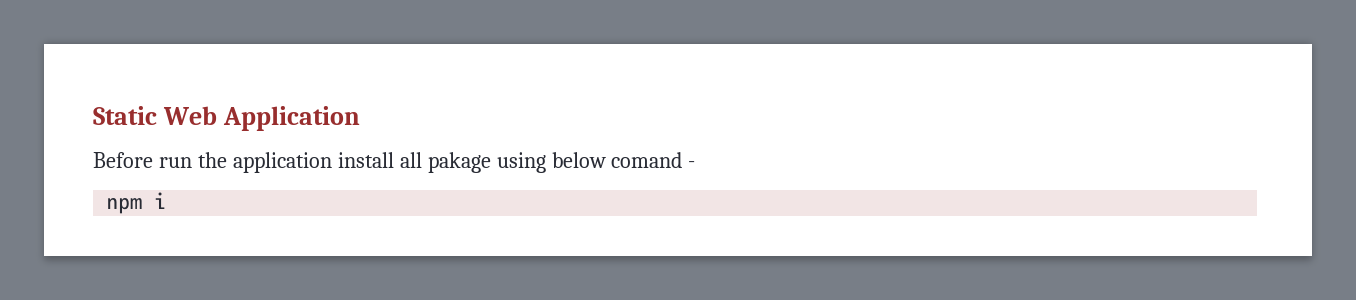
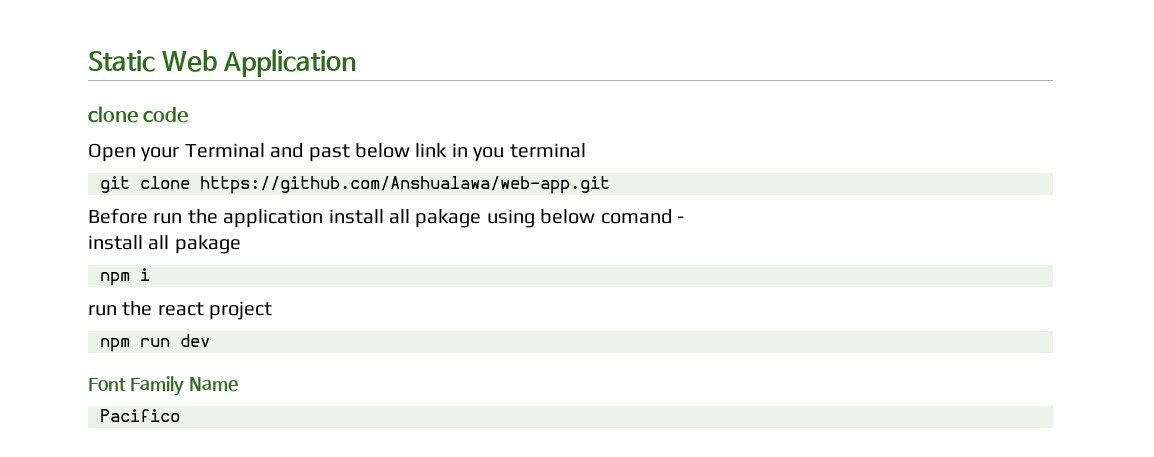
+ clone code
+ Open your Terminal and past below link in you terminal
+ git clone https://github.com/Anshualawa/web-app.git
  Before run the application install all pakage using below comand -
+ install all pakage
+ run the react project
+ npm run dev
+ Font Family Name
+ Pacifico

